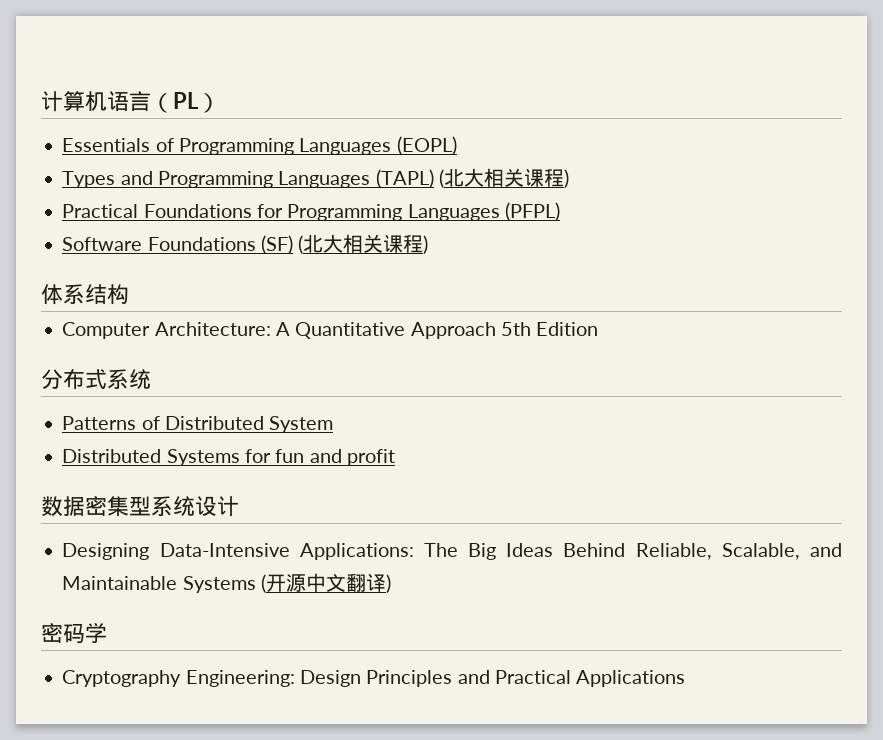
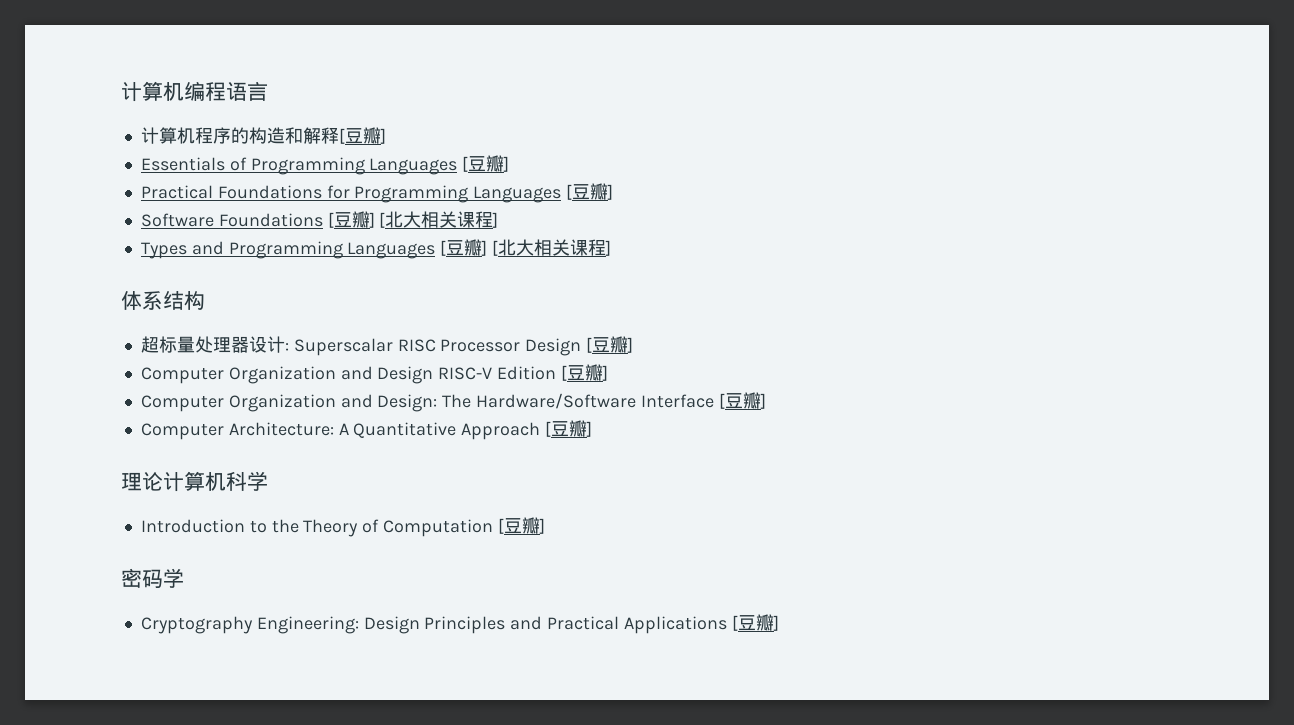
- 计算机语言（PL）
- Essentials of Programming Languages (EOPL)
- Types and Programming Languages (TAPL) (北大相关课程)
- Practical Foundations for Programming Languages (PFPL)
- Software Foundations (SF) (北大相关课程)
+ 计算机编程语言
+ 计算机程序的构造和解释[豆瓣]
+ Essentials of Programming Languages [豆瓣]
+ Practical Foundations for Programming Languages [豆瓣]
+ Software Foundations [豆瓣] [北大相关课程]
+ Types and Programming Languages [豆瓣] [北大相关课程]
+ 超标量处理器设计: Superscalar RISC Processor Design [豆瓣]
+ Computer Organization and Design RISC-V Edition [豆瓣]
+ Computer Organization and Design: The Hardware/Software Interface [豆瓣]
- Computer Architecture: A Quantitative Approach 5th Edition
- 分布式系统
- Patterns of Distributed System
- Distributed Systems for fun and profit
- 数据密集型系统设计
- Designing Data-Intensive Applications: The Big Ideas Behind Reliable, Scalable, and Maintainable Systems (开源中文翻译)
+ Computer Architecture: A Quantitative Approach [豆瓣]
+ 理论计算机科学
+ Introduction to the Theory of Computation [豆瓣]
- Cryptography Engineering: Design Principles and Practical Applications
+ Cryptography Engineering: Design Principles and Practical Applications [豆瓣]

